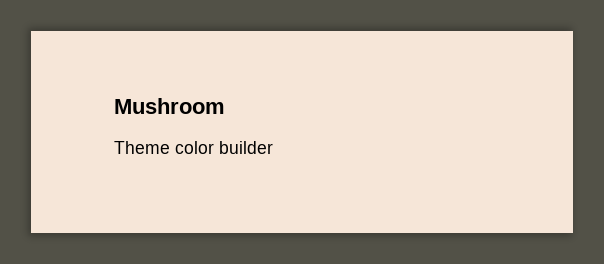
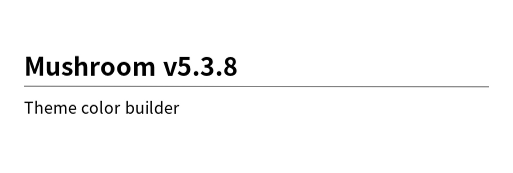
- Mushroom
+ Mushroom v5.3.8

